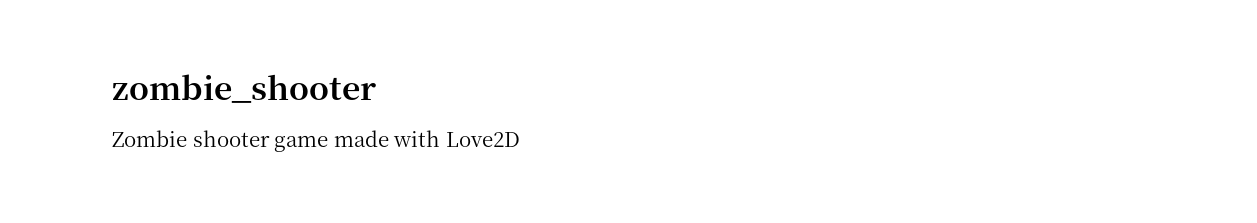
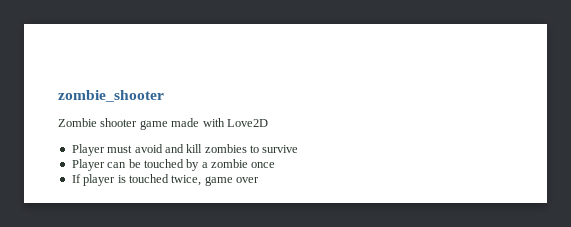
+ Player must avoid and kill zombies to survive
+ Player can be touched by a zombie once
+ If player is touched twice, game over

